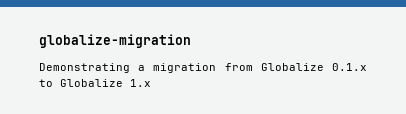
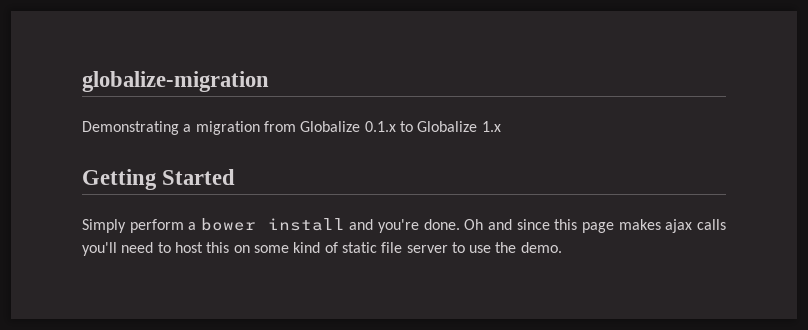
+ Getting Started
+ Simply perform a bower install and you're done. Oh and since this page makes ajax calls you'll need to host this on some kind of static file server to use the demo.

